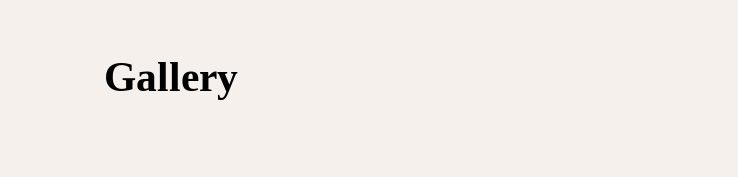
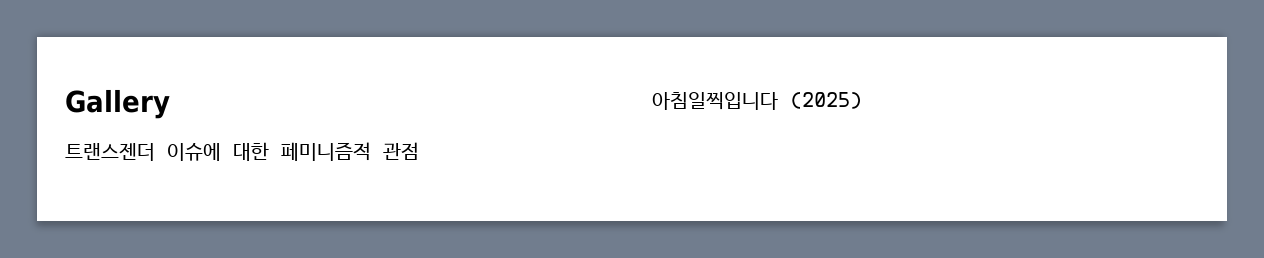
+ 트랜스젠더 이슈에 대한 페미니즘적 관점
+ 아침일찍입니다 (2025)

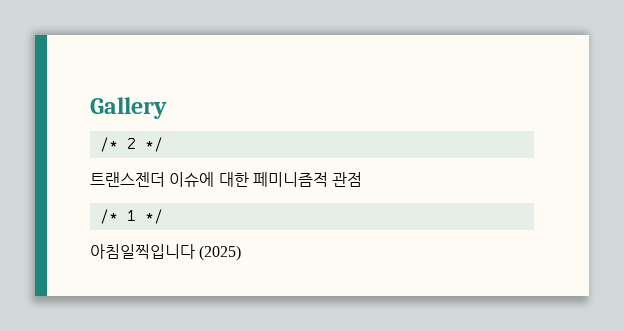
+ /* 2 */
+ /* 1 */

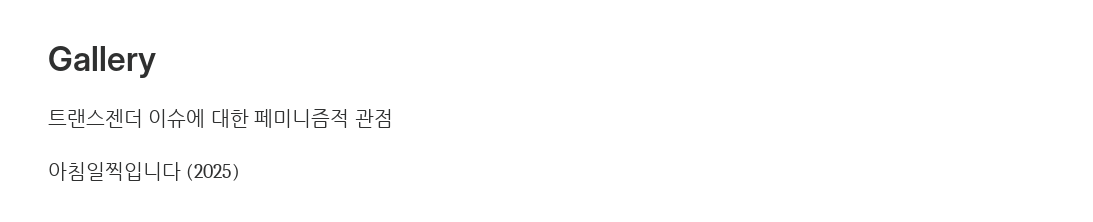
- /* 2 */
- /* 1 */

